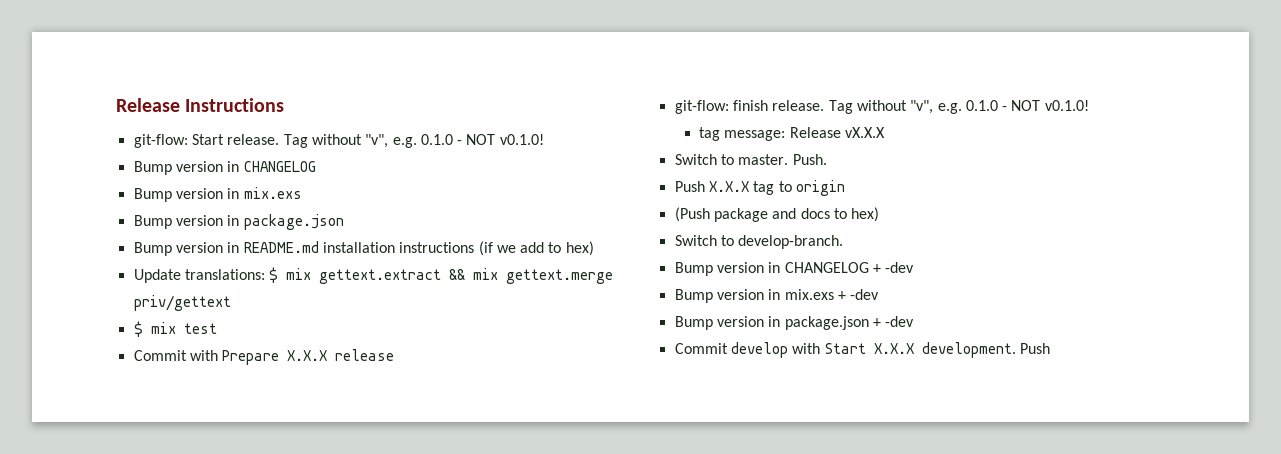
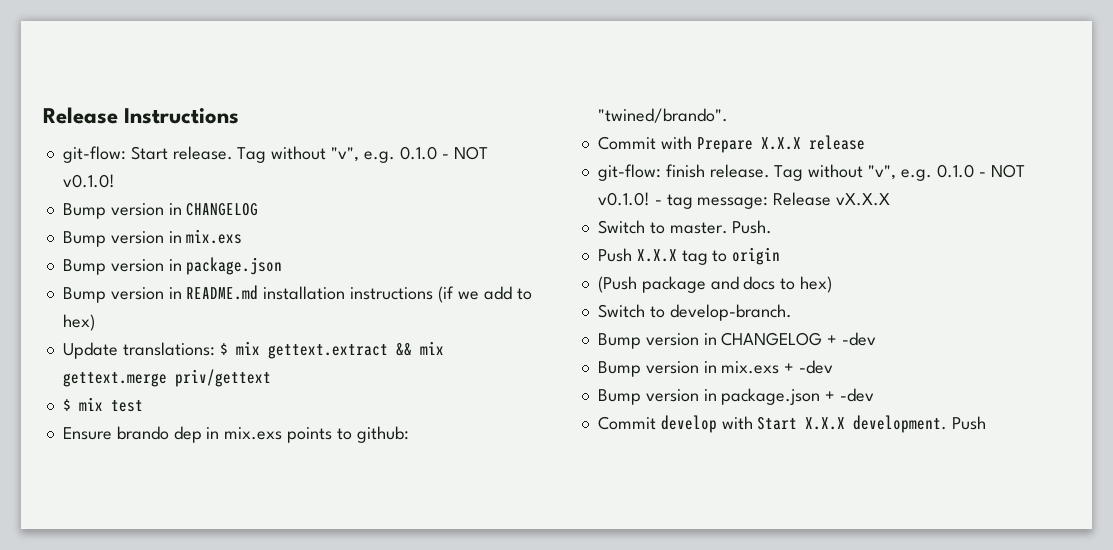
+ Ensure brando dep in mix.exs points to github: "twined/brando".
- git-flow: finish release. Tag without "v", e.g. 0.1.0 - NOT v0.1.0!
- tag message: Release vX.X.X
+ git-flow: finish release. Tag without "v", e.g. 0.1.0 - NOT v0.1.0! - tag message: Release vX.X.X

